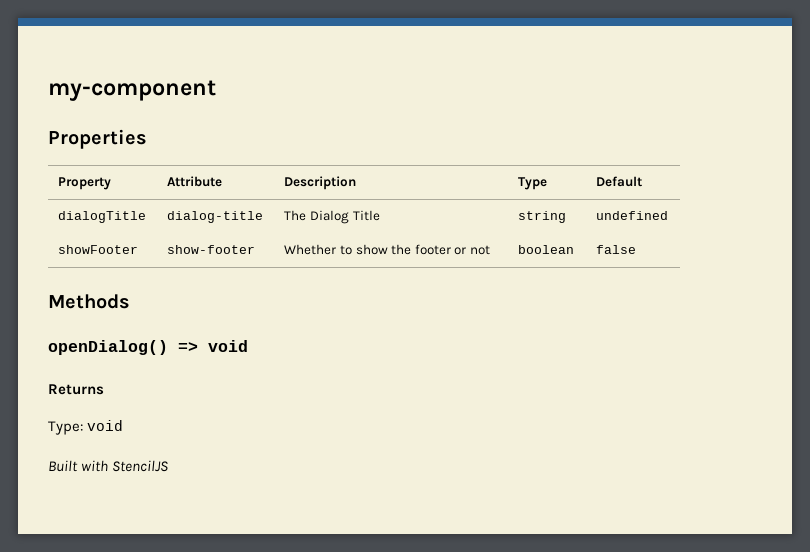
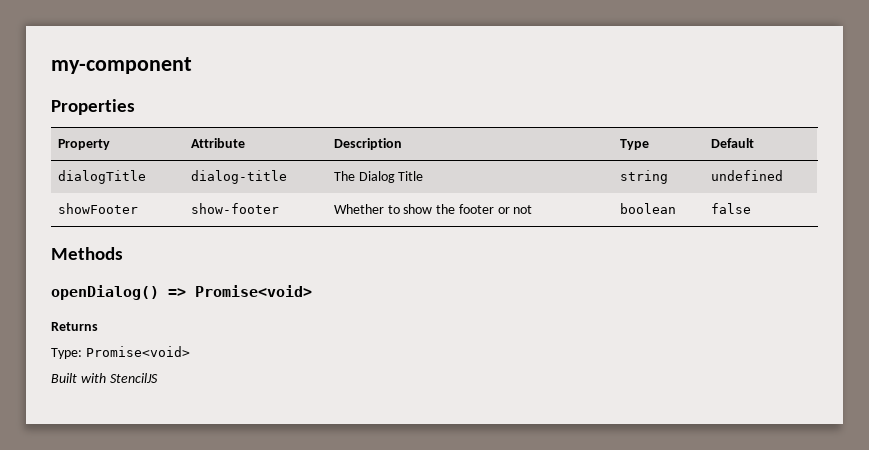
- openDialog() => void
+ openDialog() => Promise<void>
- Type: void
+ Type: Promise<void>

